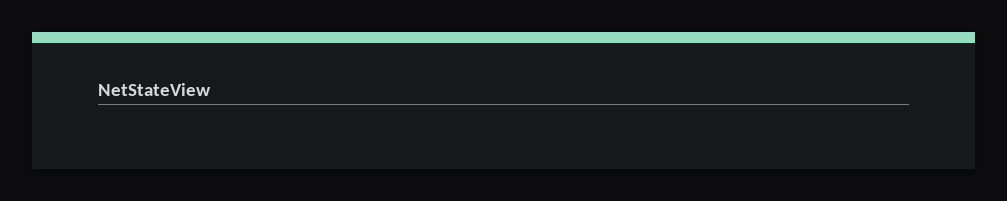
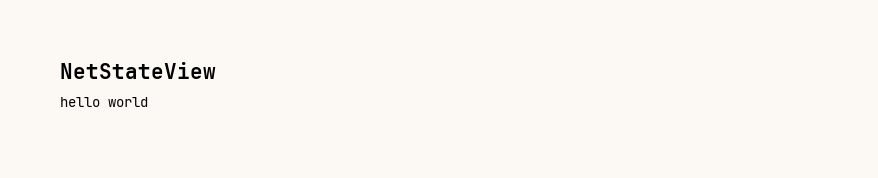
+ hello world

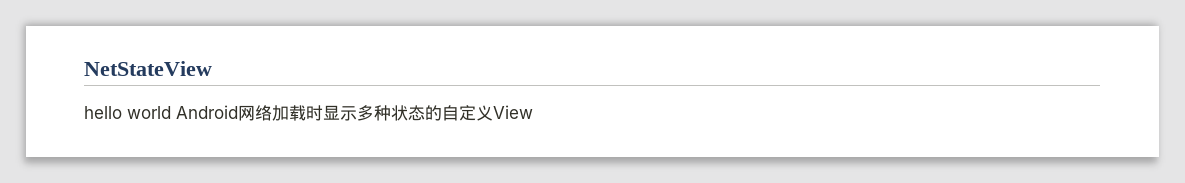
- hello world
+ hello world Android网络加载时显示多种状态的自定义View

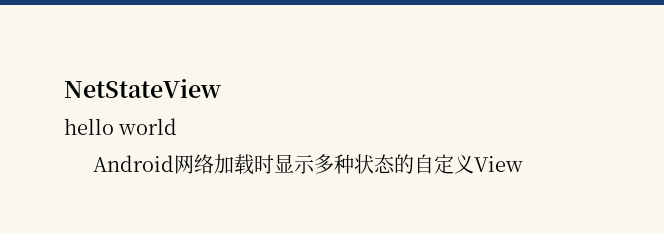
- hello world Android网络加载时显示多种状态的自定义View
+ hello world
+ Android网络加载时显示多种状态的自定义View

